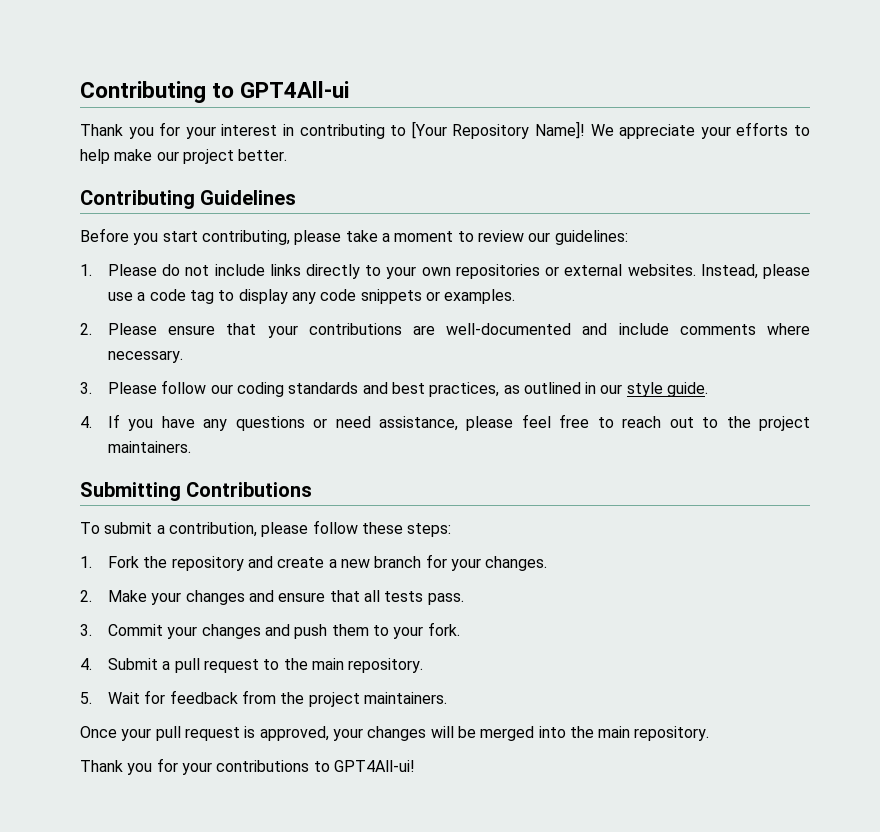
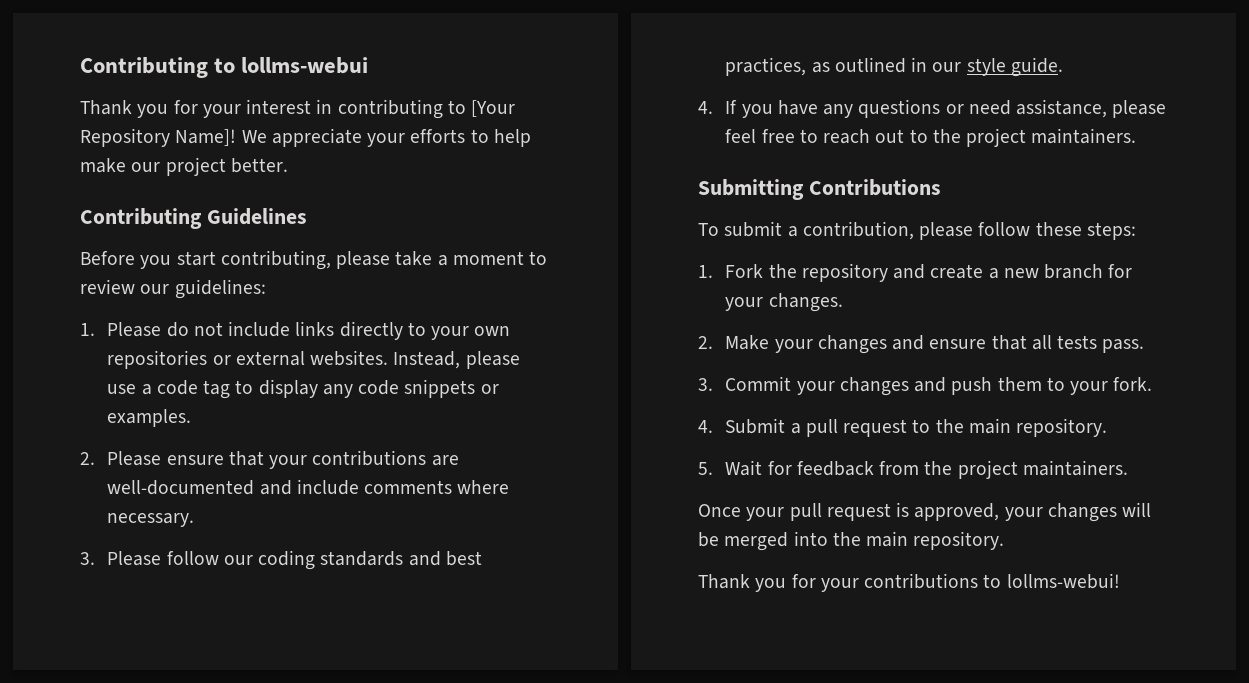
- Contributing to GPT4All-ui
+ Contributing to lollms-webui
- Thank you for your contributions to GPT4All-ui!
+ Thank you for your contributions to lollms-webui!

